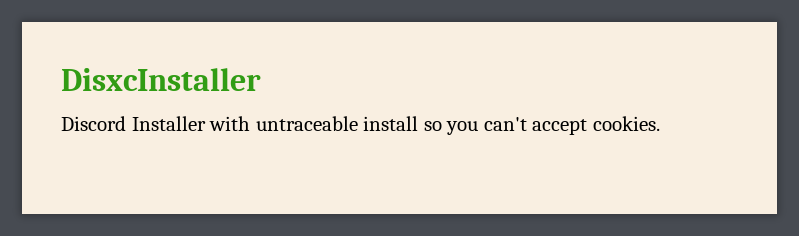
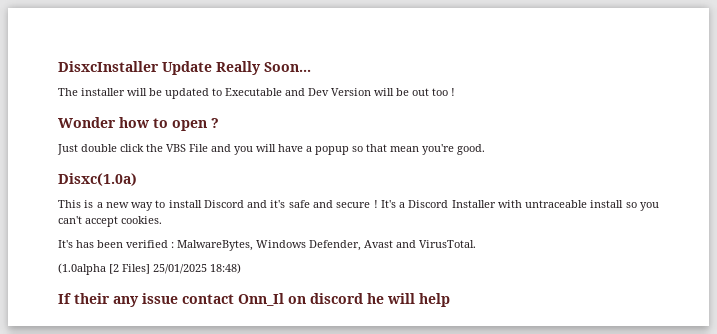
- DisxcInstaller
- Discord Installer with untraceable install so you can't accept cookies.
+ DisxcInstaller Update Really Soon...
+ The installer will be updated to Executable and Dev Version will be out too !
+ Wonder how to open ?
+ Just double click the VBS File and you will have a popup so that mean you're good.
+ Disxc(1.0a)
+ This is a new way to install Discord and it's safe and secure ! It's a Discord Installer with untraceable install so you can't accept cookies.
+ It's has been verified : MalwareBytes, Windows Defender, Avast and VirusTotal.
+ (1.0alpha [2 Files] 25/01/2025 18:48)
+ If their any issue contact Onn_Il on discord he will help

